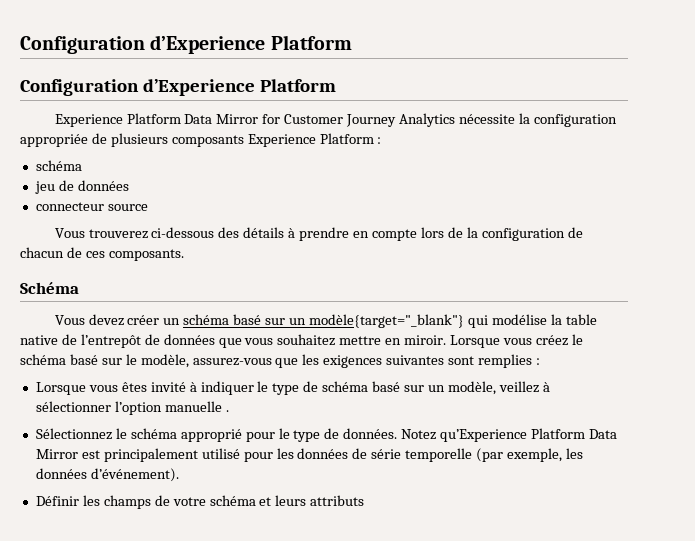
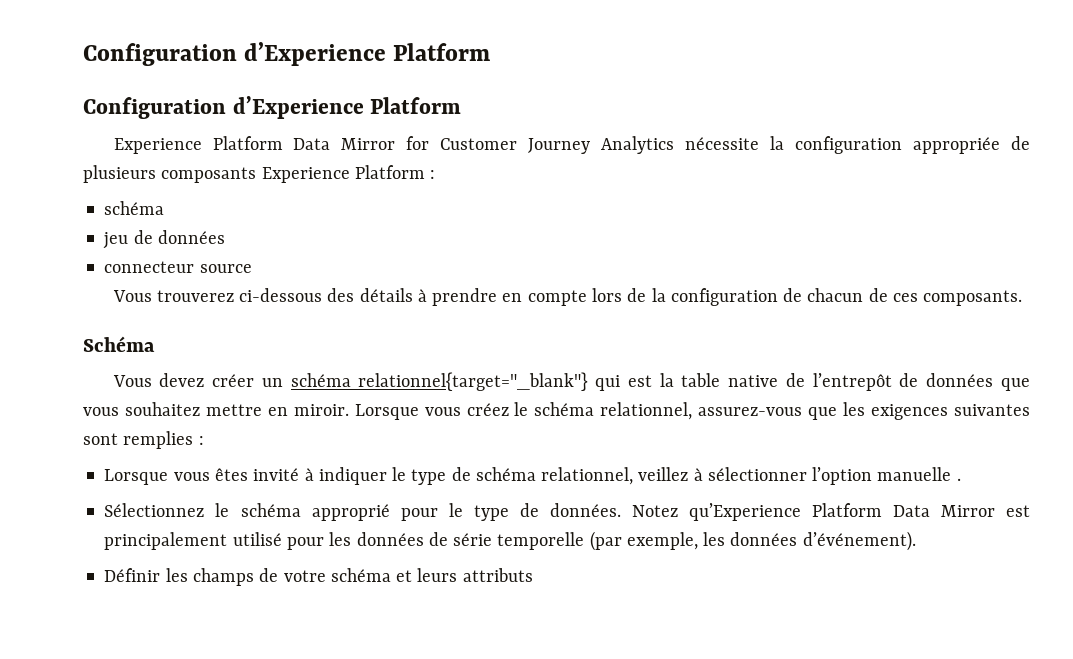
- Vous devez créer un schéma basé sur un modèle{target="_blank"} qui modélise la table native de l’entrepôt de données que vous souhaitez mettre en miroir.
+ Vous devez créer un schéma relationnel{target="_blank"} qui est la table native de l’entrepôt de données que vous souhaitez mettre en miroir.
- Lorsque vous créez le schéma basé sur le modèle, assurez-vous que les exigences suivantes sont remplies :
+ Lorsque vous créez le schéma relationnel, assurez-vous que les exigences suivantes sont remplies :
- Lorsque vous êtes invité à indiquer le type de schéma basé sur un modèle, veillez à sélectionner l’option manuelle .
+ Lorsque vous êtes invité à indiquer le type de schéma relationnel, veillez à sélectionner l’option manuelle .

